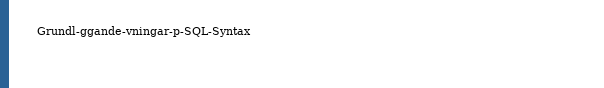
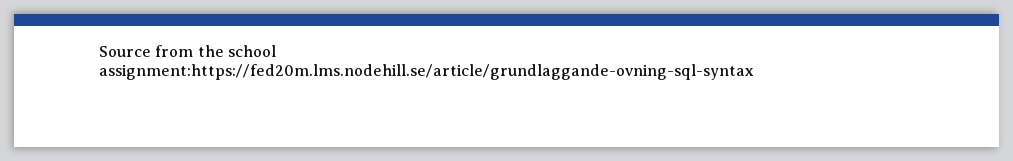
- Grundl-ggande-vningar-p-SQL-Syntax
+ Source from the school assignment:https://fed20m.lms.nodehill.se/article/grundlaggande-ovning-sql-syntax

